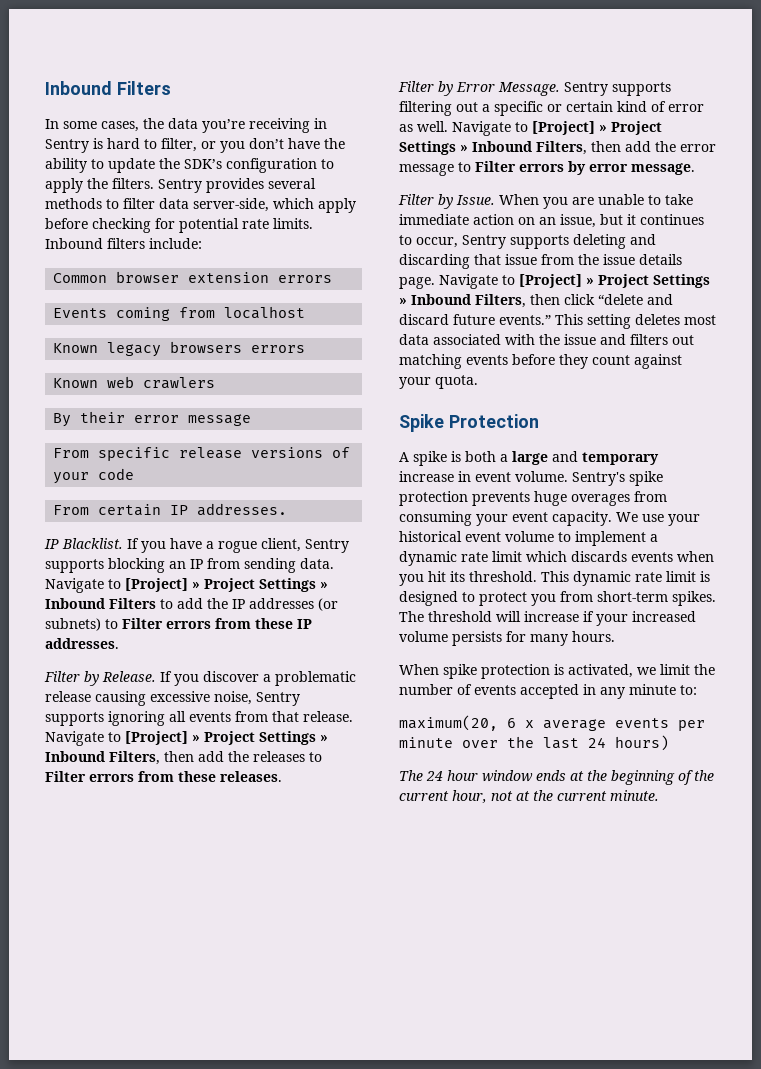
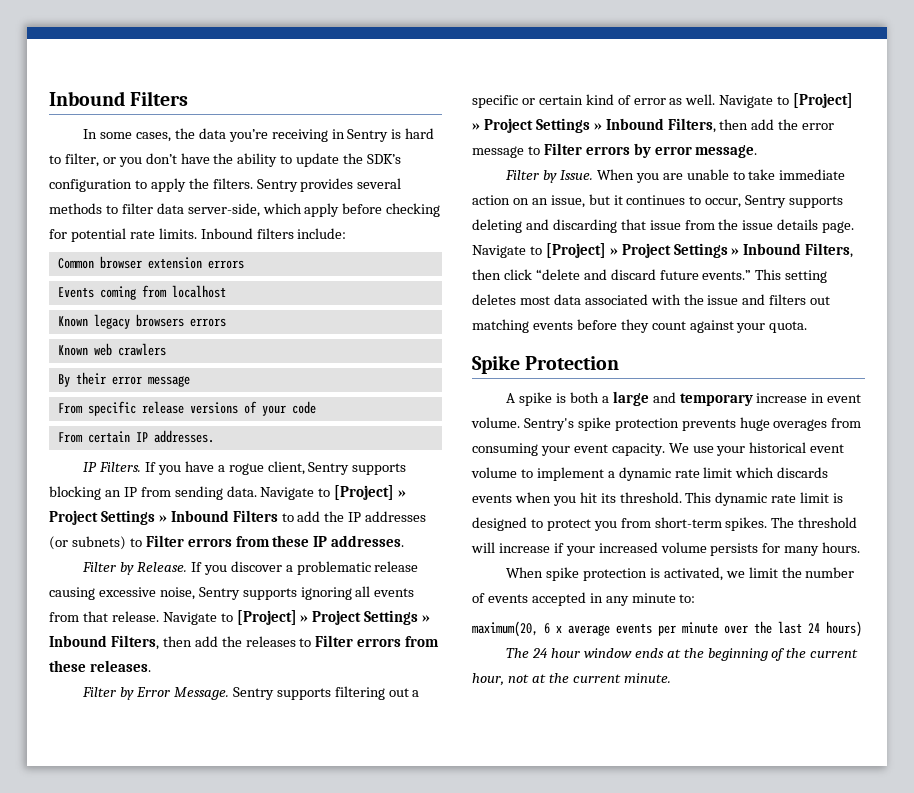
- IP Blacklist.
+ IP Filters.

